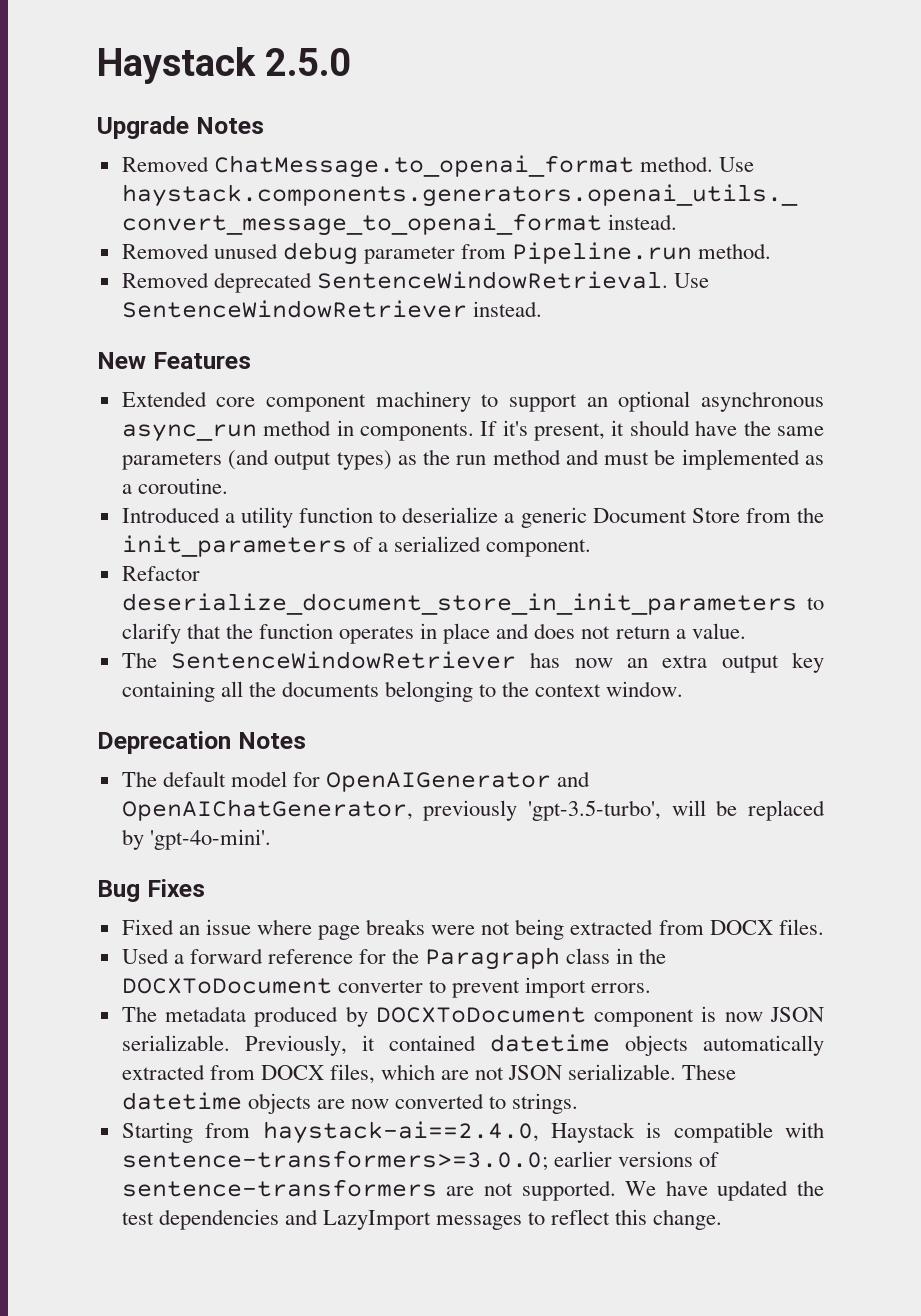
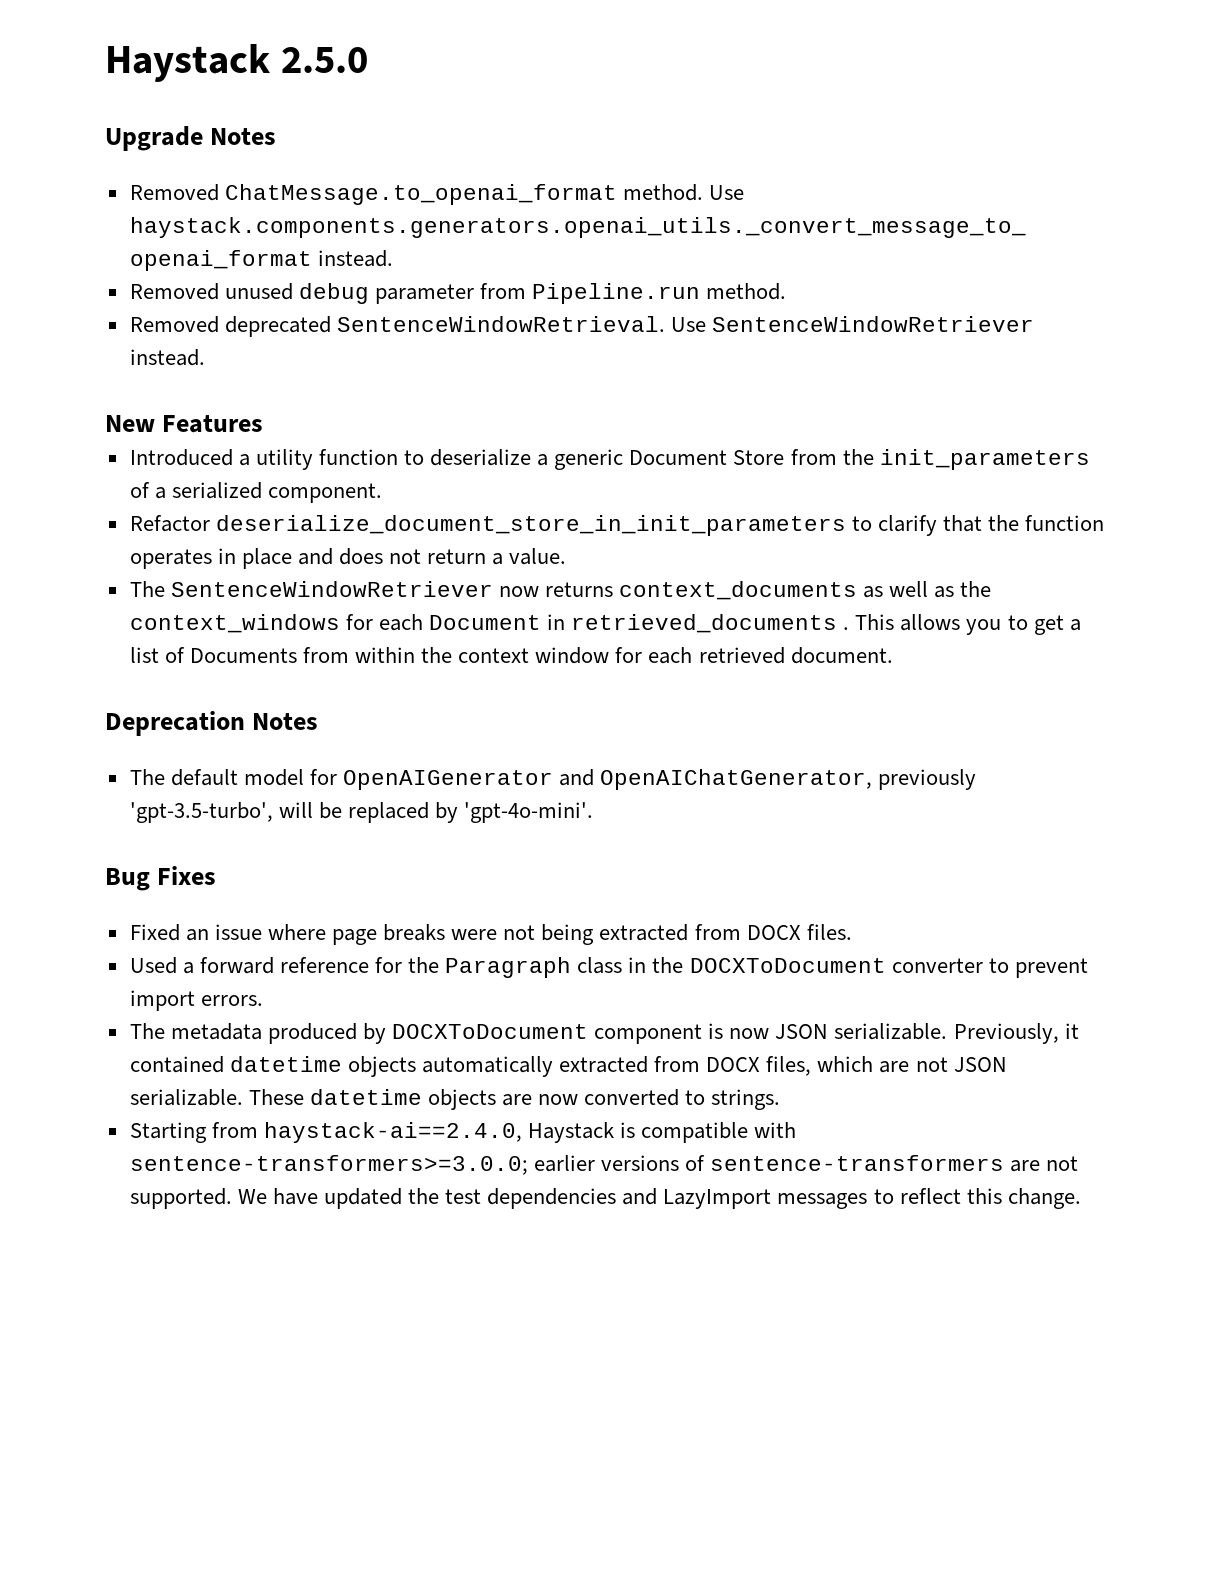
- Extended core component machinery to support an optional asynchronous async_run method in components. If it's present, it should have the same parameters (and output types) as the run method and must be implemented as a coroutine.
- The SentenceWindowRetriever has now an extra output key containing all the documents belonging to the context window.
+ The SentenceWindowRetriever now returns context_documents as well as the context_windows for each Document in retrieved_documents . This allows you to get a list of Documents from within the context window for each retrieved document.

